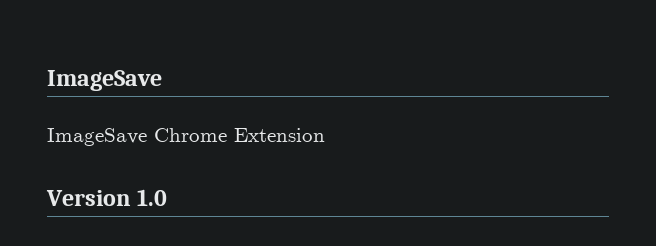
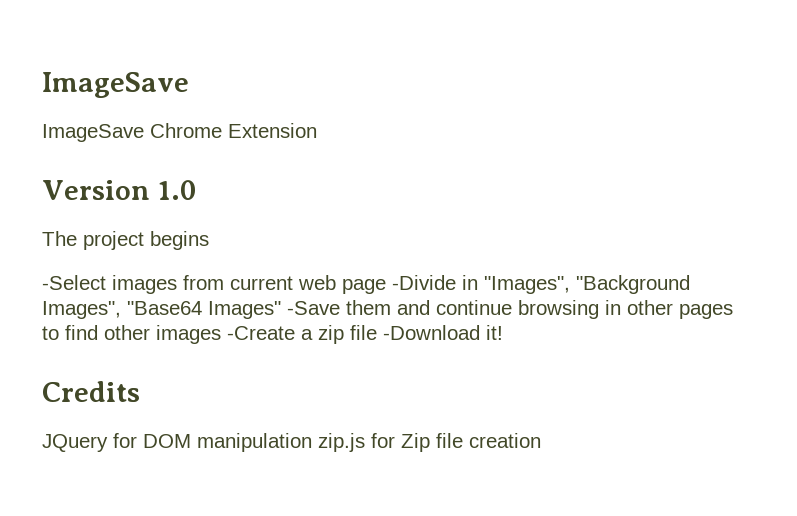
+ The project begins
+ -Select images from current web page -Divide in "Images", "Background Images", "Base64 Images" -Save them and continue browsing in other pages to find other images -Create a zip file -Download it!
+ Credits
+ JQuery for DOM manipulation zip.js for Zip file creation

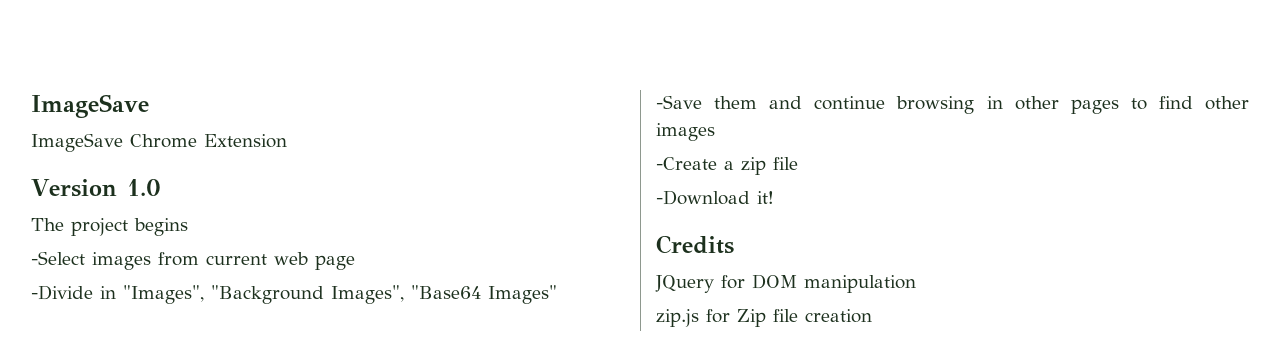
- -Select images from current web page -Divide in "Images", "Background Images", "Base64 Images" -Save them and continue browsing in other pages to find other images -Create a zip file -Download it!
+ -Select images from current web page
+ -Divide in "Images", "Background Images", "Base64 Images"
+ -Save them and continue browsing in other pages to find other images
+ -Create a zip file
+ -Download it!
- JQuery for DOM manipulation zip.js for Zip file creation
+ JQuery for DOM manipulation
+ zip.js for Zip file creation

